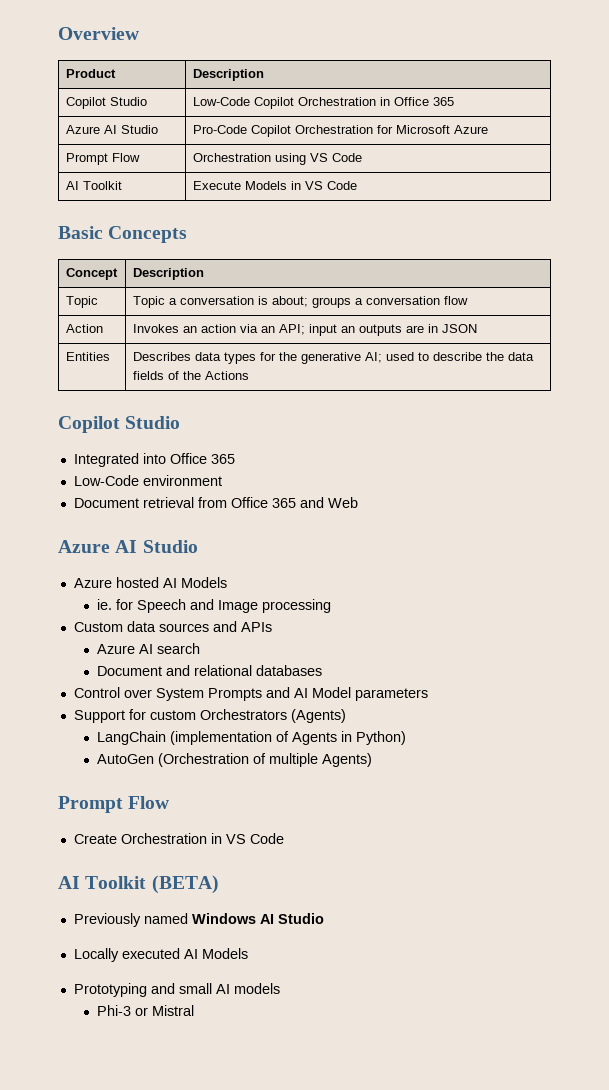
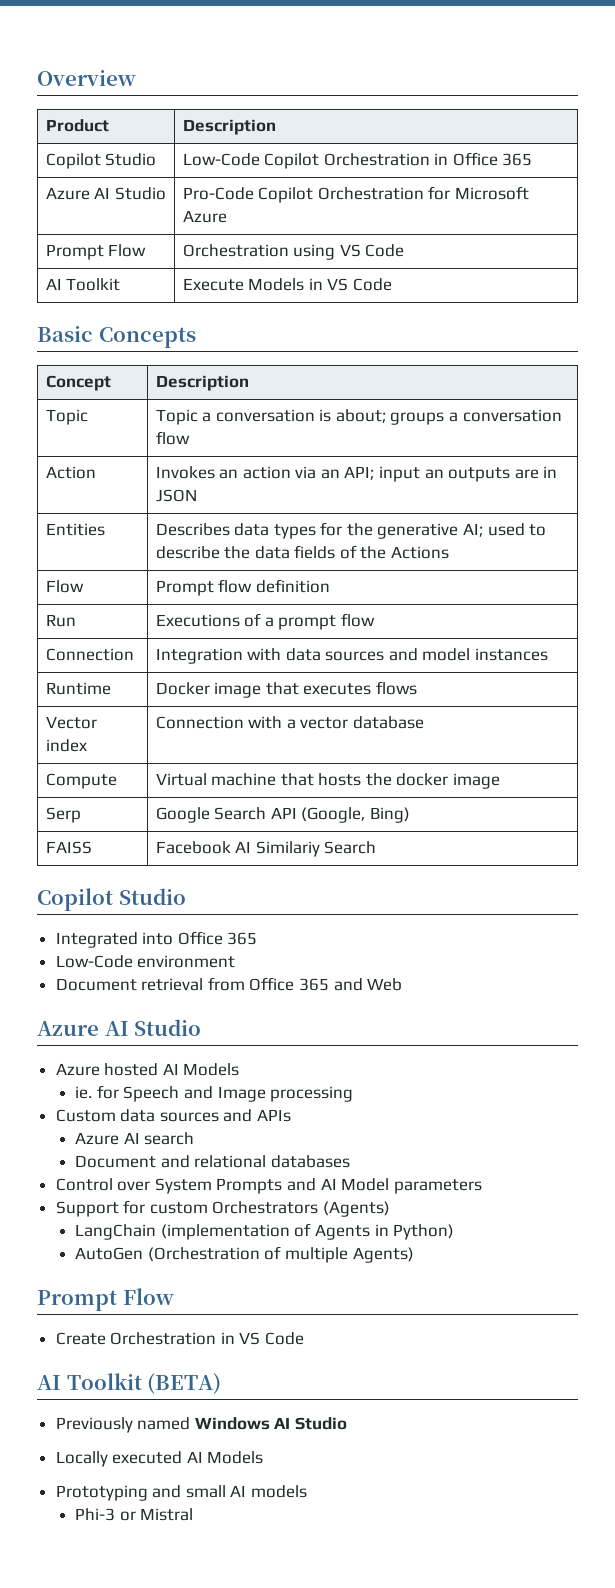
+ Flow | Prompt flow definition
+ Run | Executions of a prompt flow
+ Connection | Integration with data sources and model instances
+ Runtime | Docker image that executes flows
+ Vector index | Connection with a vector database
+ Compute | Virtual machine that hosts the docker image
+ Serp | Google Search API (Google, Bing)
+ FAISS | Facebook AI Similariy Search

